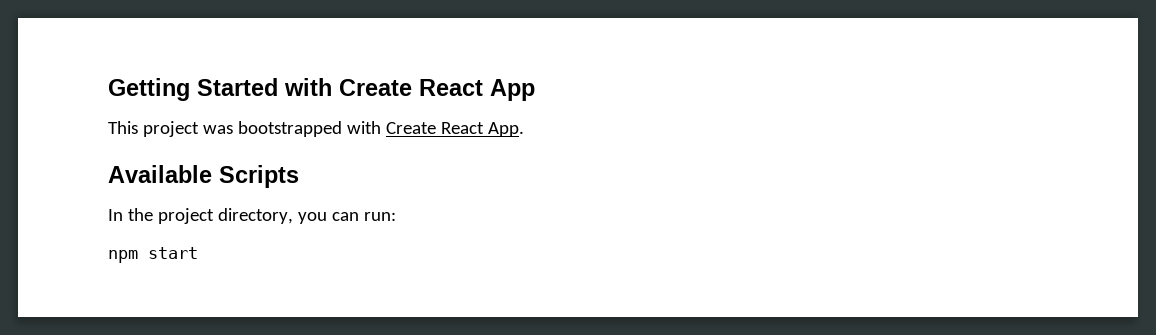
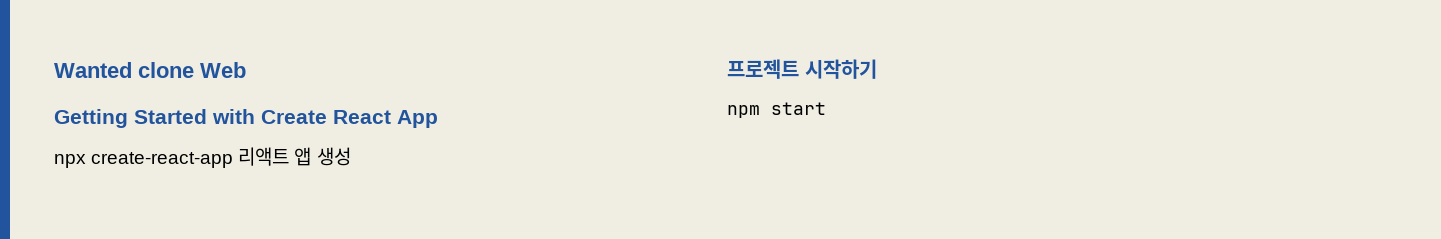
+ Wanted clone Web
- This project was bootstrapped with Create React App.
- Available Scripts
- In the project directory, you can run:
+ npx create-react-app 리액트 앱 생성
+ 프로젝트 시작하기

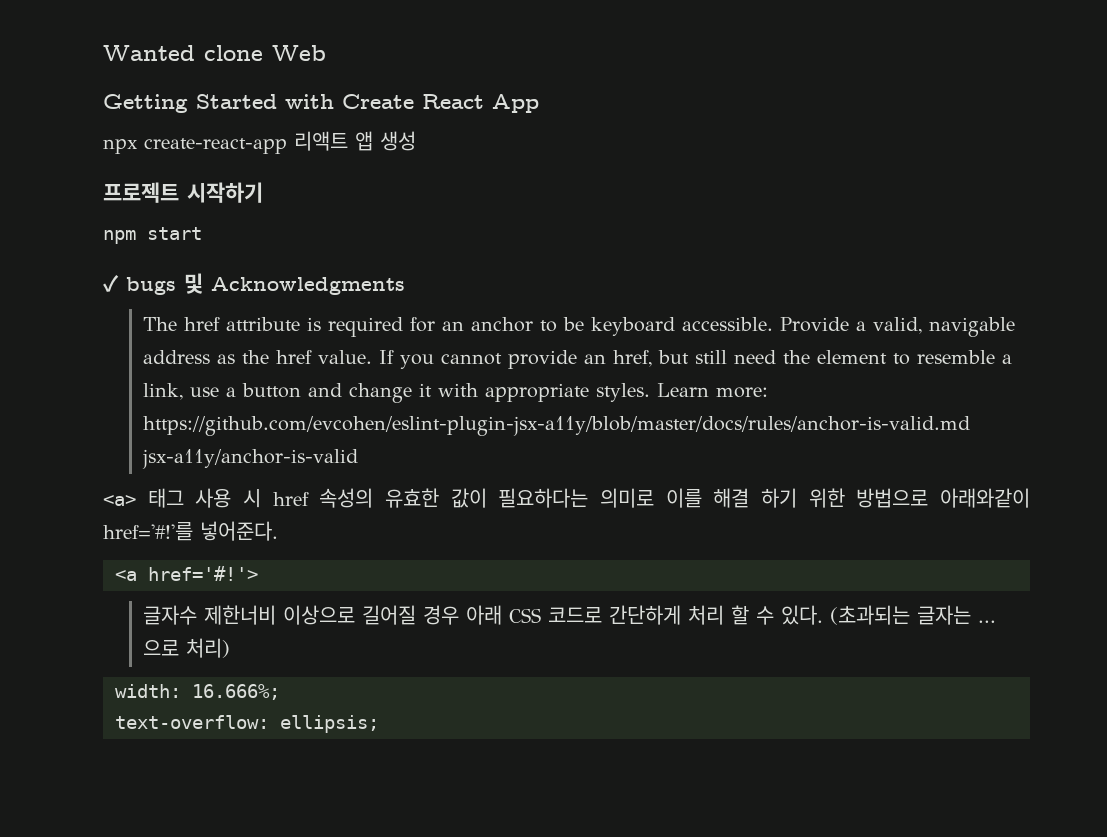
+ ✓ bugs 및 Acknowledgments
+ The href attribute is required for an anchor to be keyboard accessible. Provide a valid, navigable address as the href value. If you cannot provide an href, but still need the element to resemble a link, use a button and change it with appropriate styles. Learn more: https://github.com/evcohen/eslint-plugin-jsx-a11y/blob/master/docs/rules/anchor-is-valid.md jsx-a11y/anchor-is-valid
+ <a> 태그 사용 시 href 속성의 유효한 값이 필요하다는 의미로 이를 해결 하기 위한 방법으로 아래와같이 href='#!'를 넣어준다.
+ <a href='#!'>
+ 글자수 제한너비 이상으로 길어질 경우 아래 CSS 코드로 간단하게 처리 할 수 있다. (초과되는 글자는 ... 으로 처리)
+ width: 16.666%;
+ text-overflow: ellipsis;

